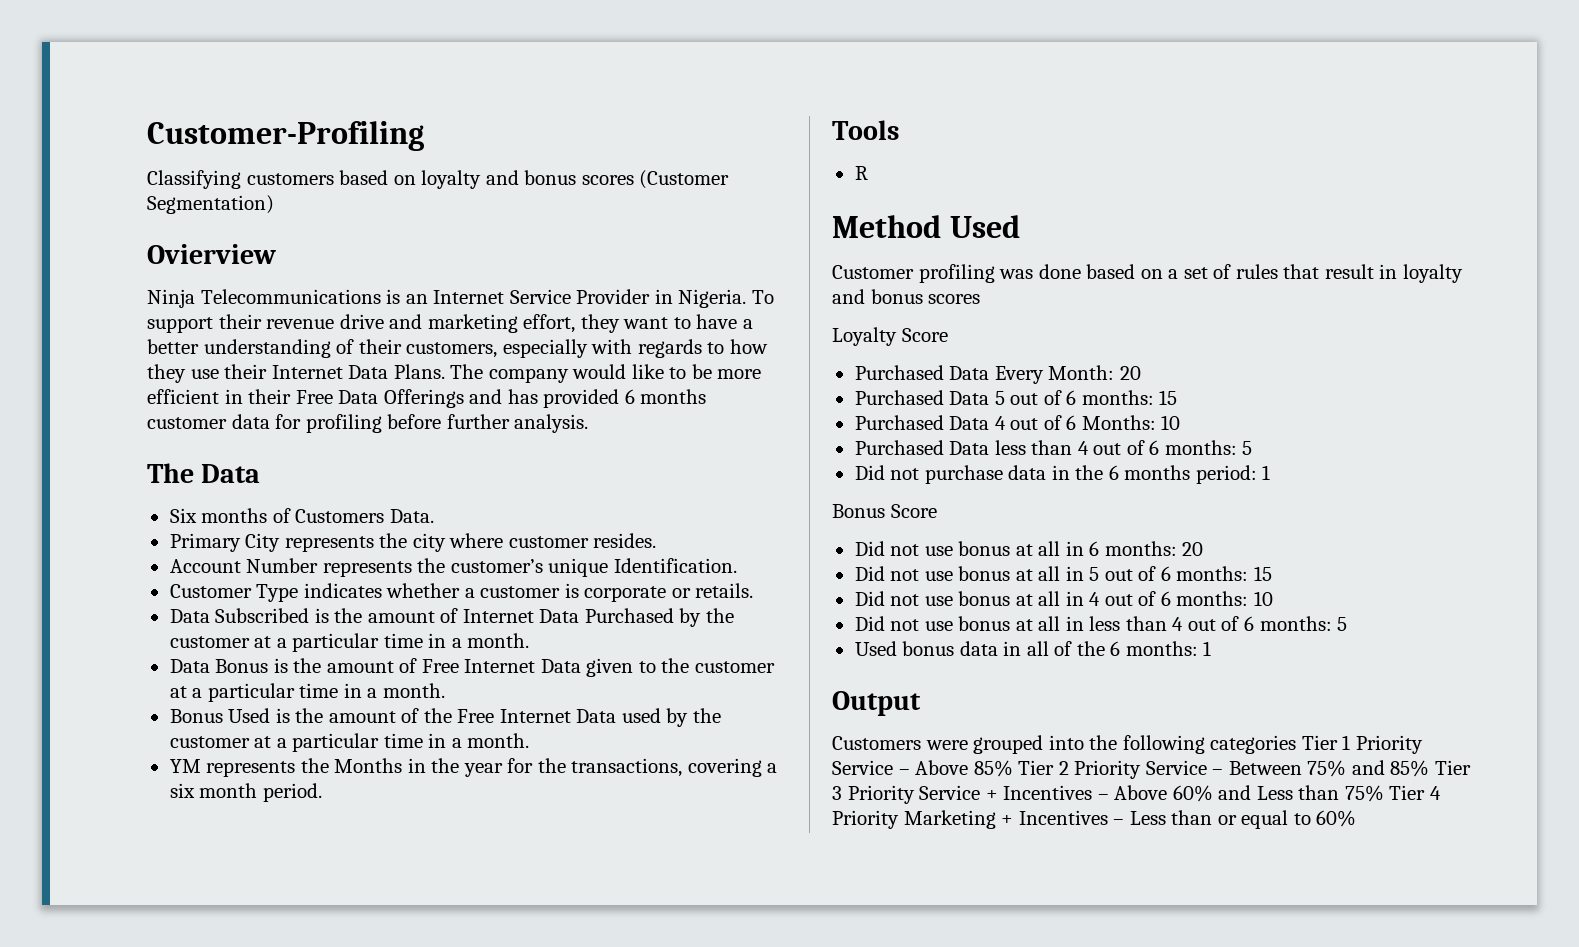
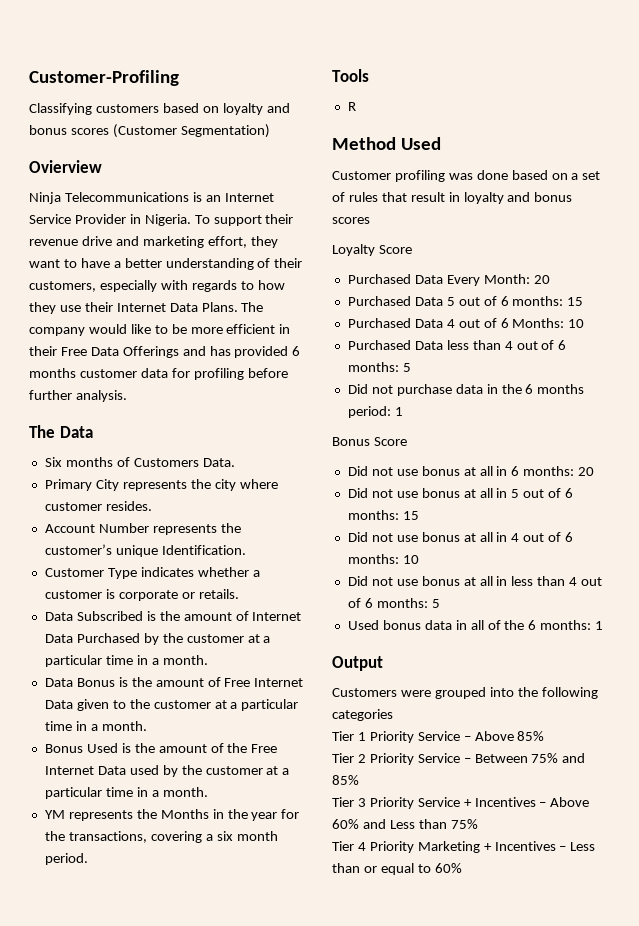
- Customers were grouped into the following categories Tier 1 Priority Service – Above 85% Tier 2 Priority Service – Between 75% and 85% Tier 3 Priority Service + Incentives – Above 60% and Less than 75% Tier 4 Priority Marketing + Incentives – Less than or equal to 60%
+ Customers were grouped into the following categories
+ Tier 1 Priority Service – Above 85%
+ Tier 2 Priority Service – Between 75% and 85%
+ Tier 3 Priority Service + Incentives – Above 60% and Less than 75%
+ Tier 4 Priority Marketing + Incentives – Less than or equal to 60%

